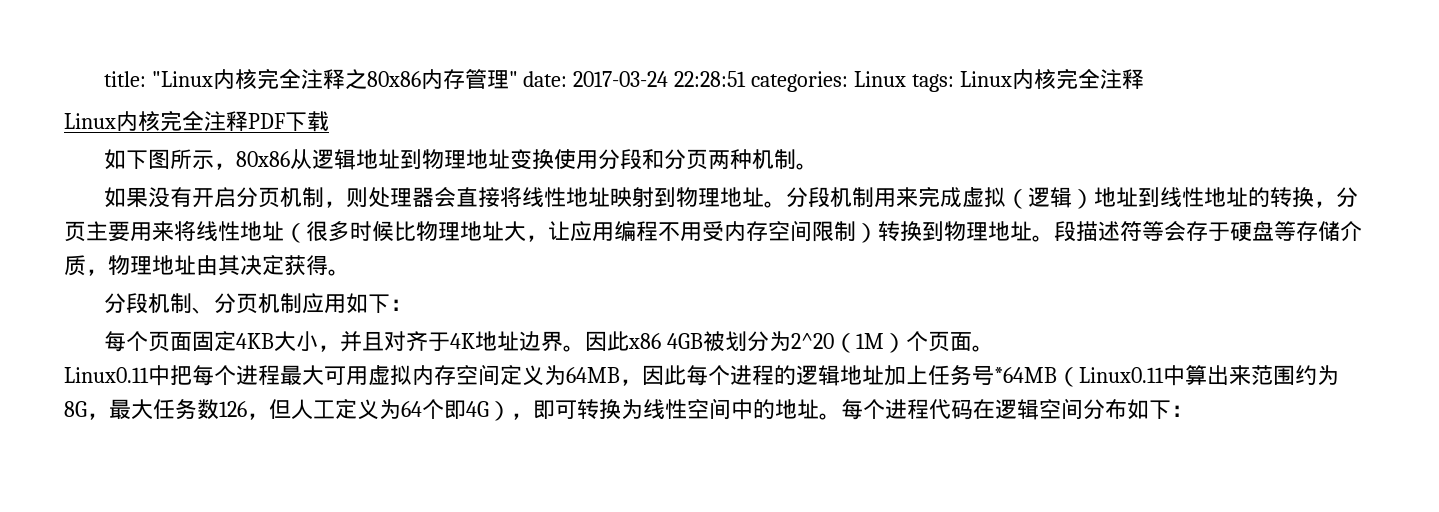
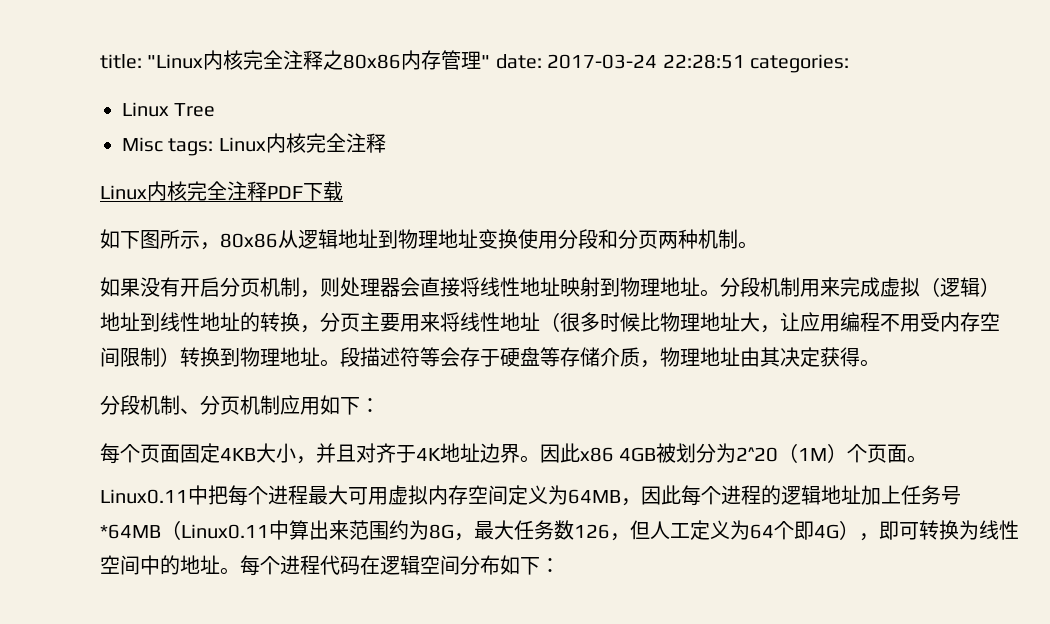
- title: "Linux内核完全注释之80x86内存管理" date: 2017-03-24 22:28:51 categories: Linux tags: Linux内核完全注释
+ title: "Linux内核完全注释之80x86内存管理" date: 2017-03-24 22:28:51 categories:
+ Linux Tree
+ Misc tags: Linux内核完全注释

